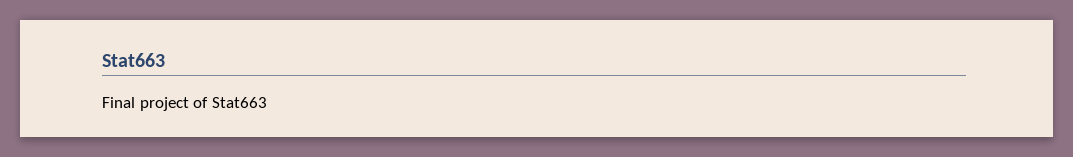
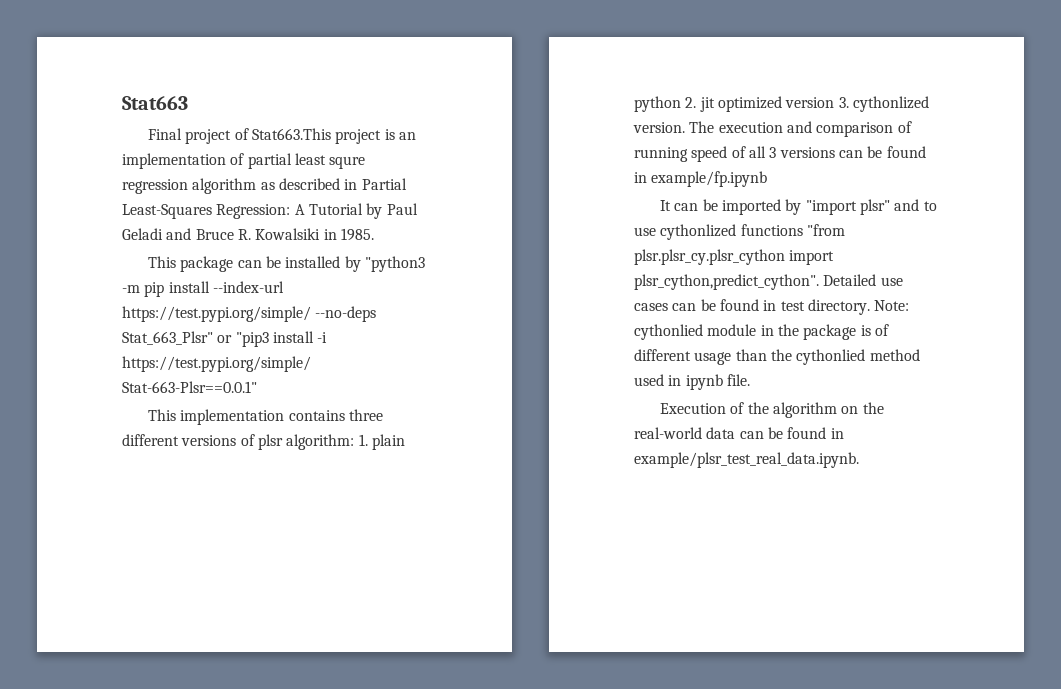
- Final project of Stat663
+ Final project of Stat663.This project is an implementation of partial least squre regression algorithm as described in Partial Least-Squares Regression: A Tutorial by Paul Geladi and Bruce R. Kowalsiki in 1985.
+ This package can be installed by "python3 -m pip install --index-url https://test.pypi.org/simple/ --no-deps Stat_663_Plsr" or "pip3 install -i https://test.pypi.org/simple/ Stat-663-Plsr==0.0.1"
+ This implementation contains three different versions of plsr algorithm: 1. plain python 2. jit optimized version 3. cythonlized version. The execution and comparison of running speed of all 3 versions can be found in example/fp.ipynb
+ It can be imported by "import plsr" and to use cythonlized functions "from plsr.plsr_cy.plsr_cython import plsr_cython,predict_cython". Detailed use cases can be found in test directory. Note: cythonlied module in the package is of different usage than the cythonlied method used in ipynb file.
+ Execution of the algorithm on the real-world data can be found in example/plsr_test_real_data.ipynb.

